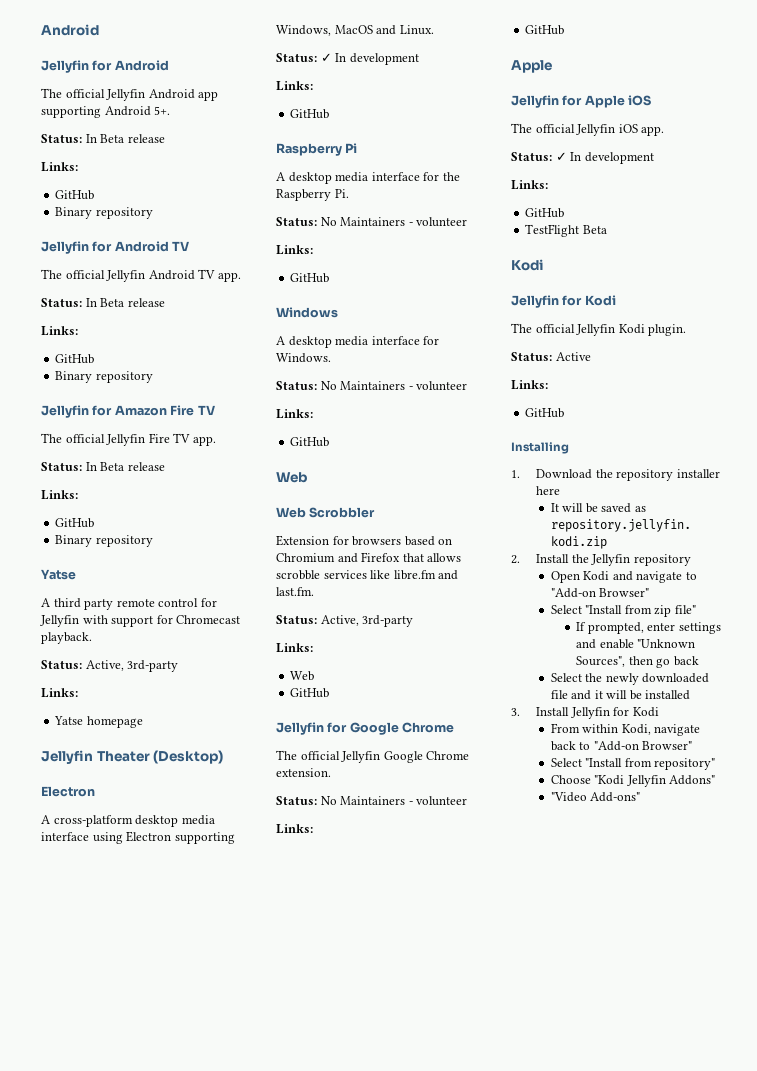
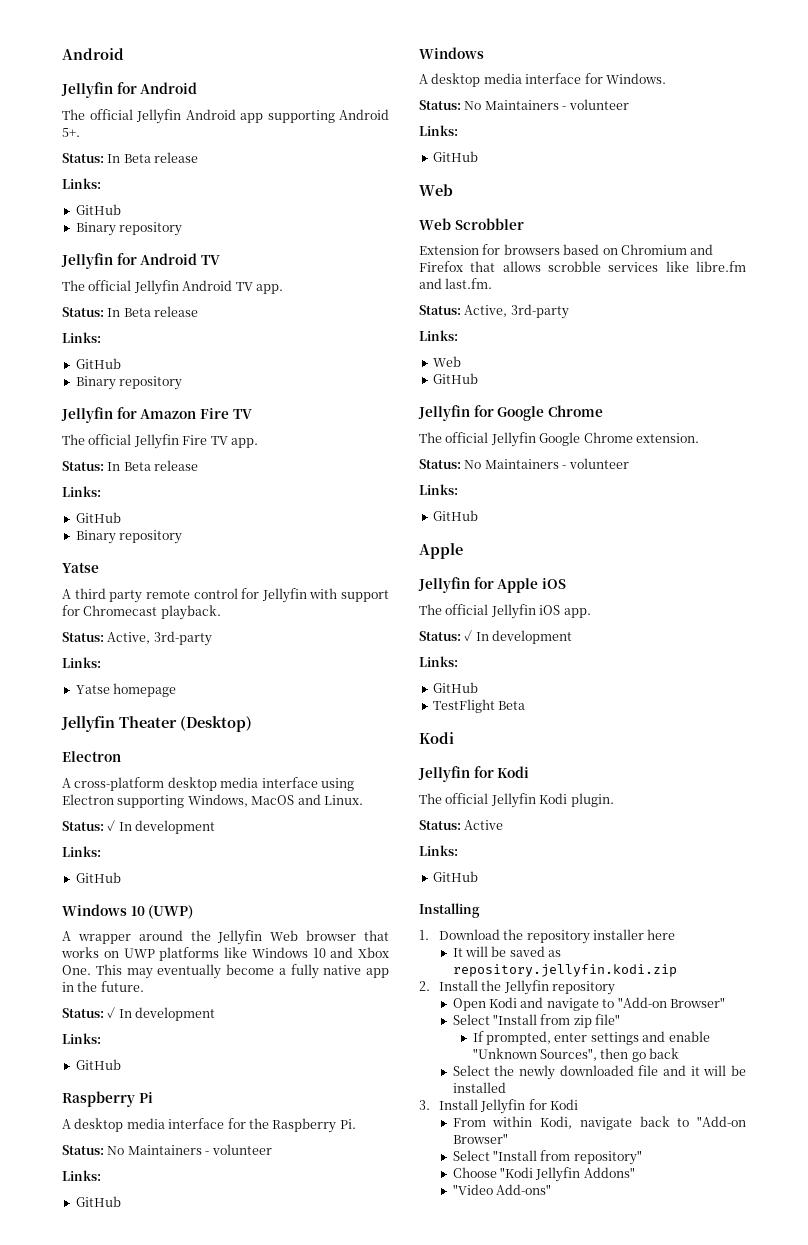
+ Windows 10 (UWP)
+ A wrapper around the Jellyfin Web browser that works on UWP platforms like Windows 10 and Xbox One. This may eventually become a fully native app in the future.
+ Status: ✓ In development
+ Links:
+ GitHub

